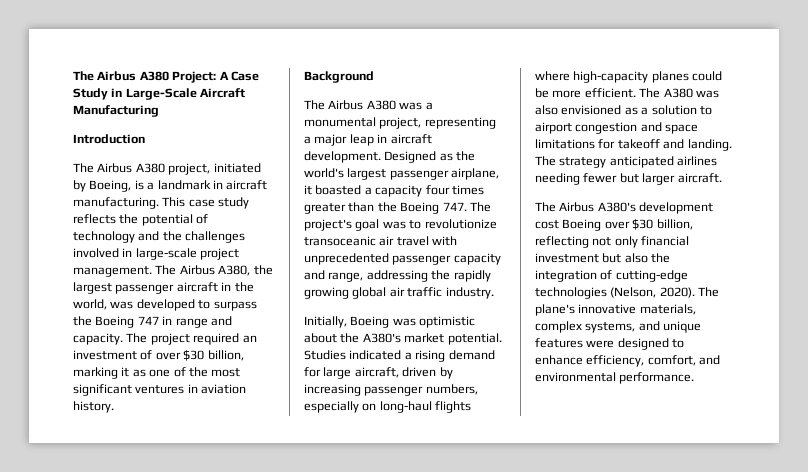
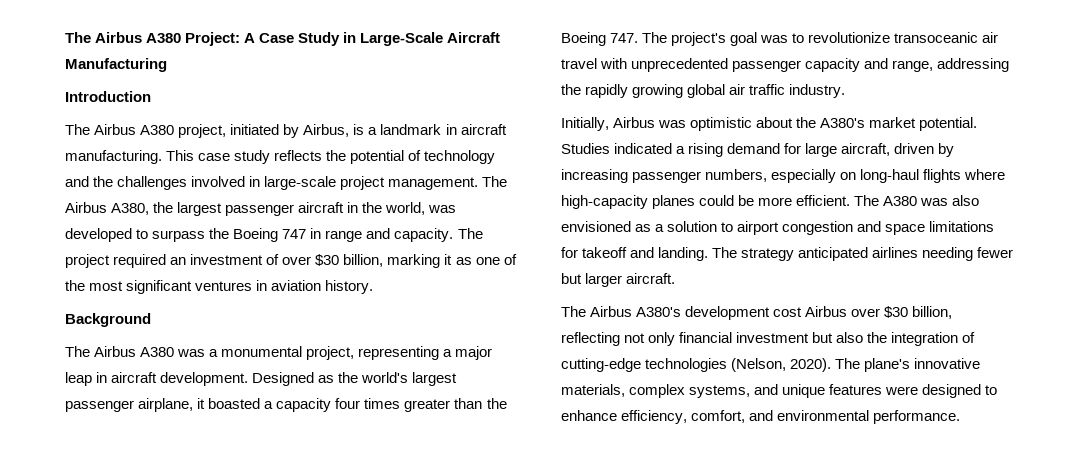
- The Airbus A380 project, initiated by Boeing, is a landmark in aircraft manufacturing.
+ The Airbus A380 project, initiated by Airbus, is a landmark in aircraft manufacturing.
- Initially, Boeing was optimistic about the A380's market potential.
+ Initially, Airbus was optimistic about the A380's market potential.
- The Airbus A380's development cost Boeing over $30 billion, reflecting not only financial investment but also the integration of cutting-edge technologies (Nelson, 2020).
+ The Airbus A380's development cost Airbus over $30 billion, reflecting not only financial investment but also the integration of cutting-edge technologies (Nelson, 2020).

